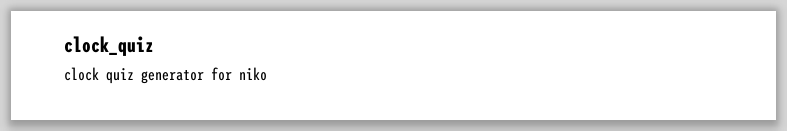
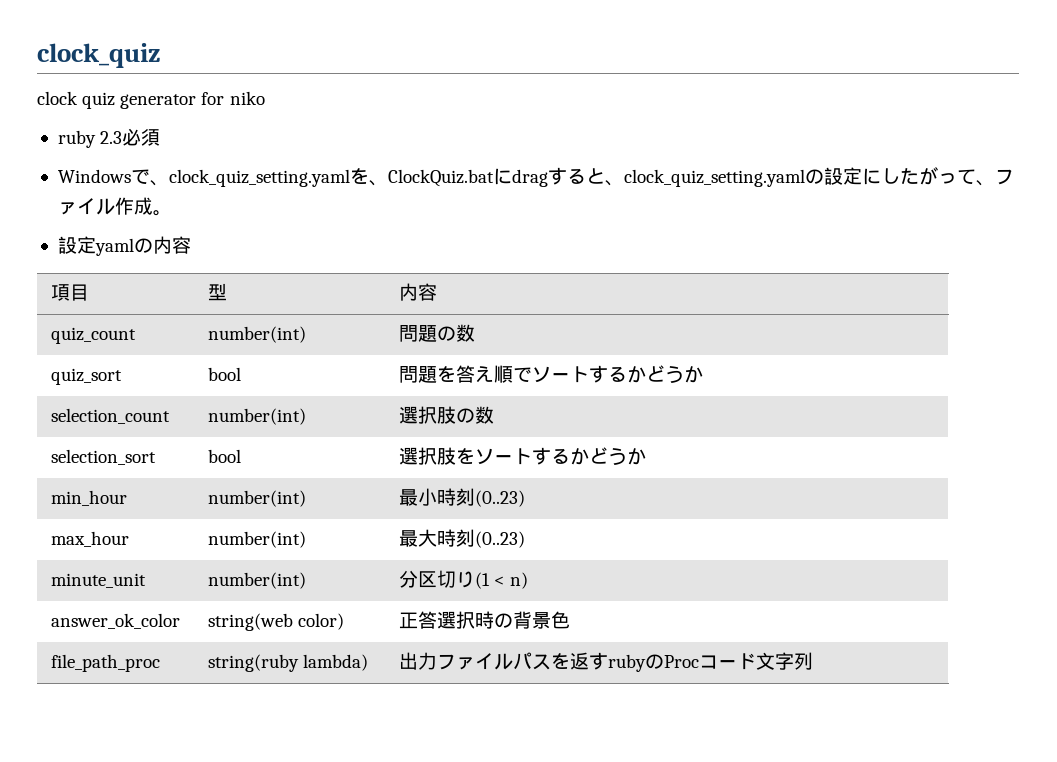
+ ruby 2.3必須
+ Windowsで、clock_quiz_setting.yamlを、ClockQuiz.batにdragすると、clock_quiz_setting.yamlの設定にしたがって、ファイル作成。
+ 設定yamlの内容
+ 項目 | 型 | 内容
+ quiz_count | number(int) | 問題の数
+ quiz_sort | bool | 問題を答え順でソートするかどうか
+ selection_count | number(int) | 選択肢の数
+ selection_sort | bool | 選択肢をソートするかどうか
+ min_hour | number(int) | 最小時刻(0..23)
+ max_hour | number(int) | 最大時刻(0..23)
+ minute_unit | number(int) | 分区切り(1 < n)
+ answer_ok_color | string(web color) | 正答選択時の背景色
+ file_path_proc | string(ruby lambda) | 出力ファイルパスを返すrubyのProcコード文字列

